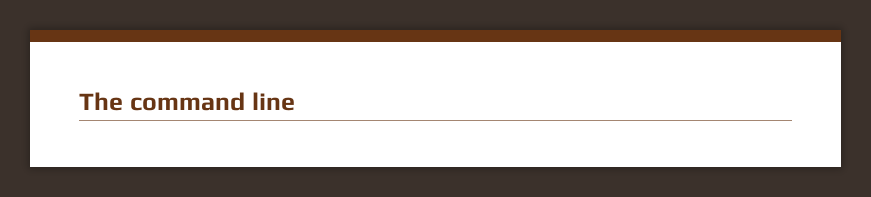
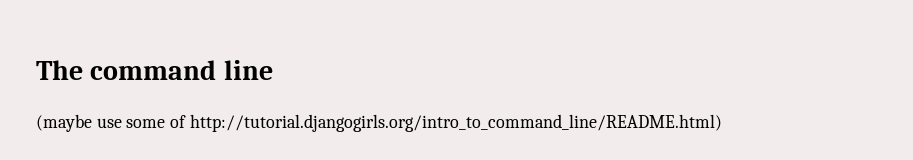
+ (maybe use some of http://tutorial.djangogirls.org/intro_to_command_line/README.html)

